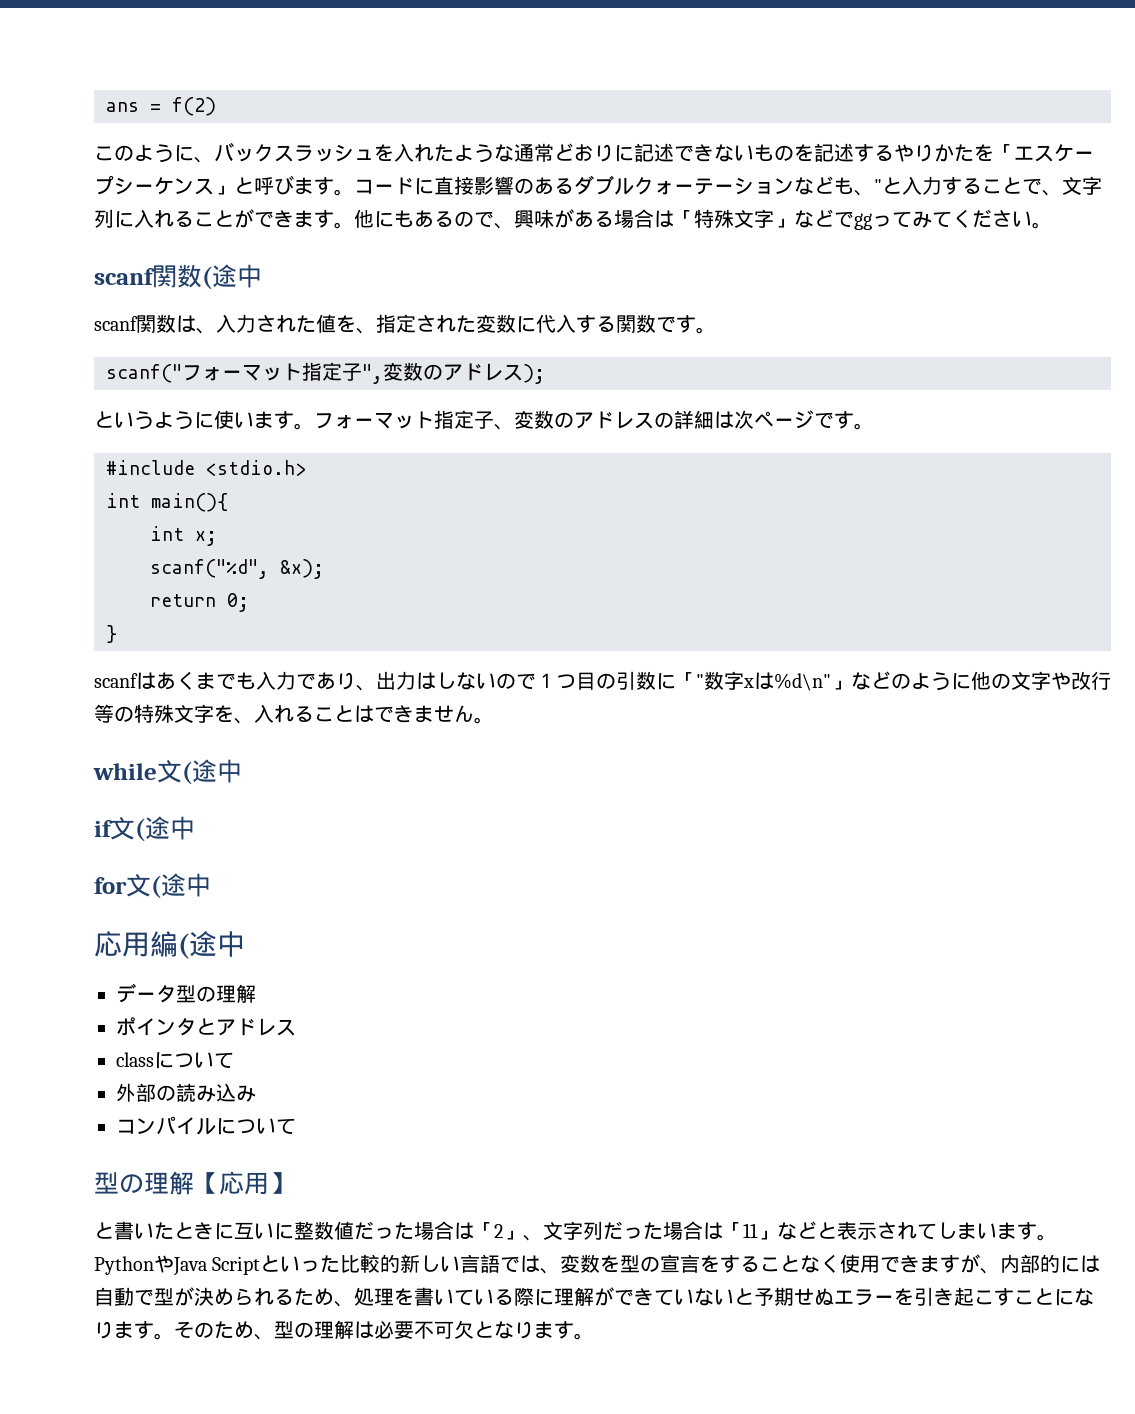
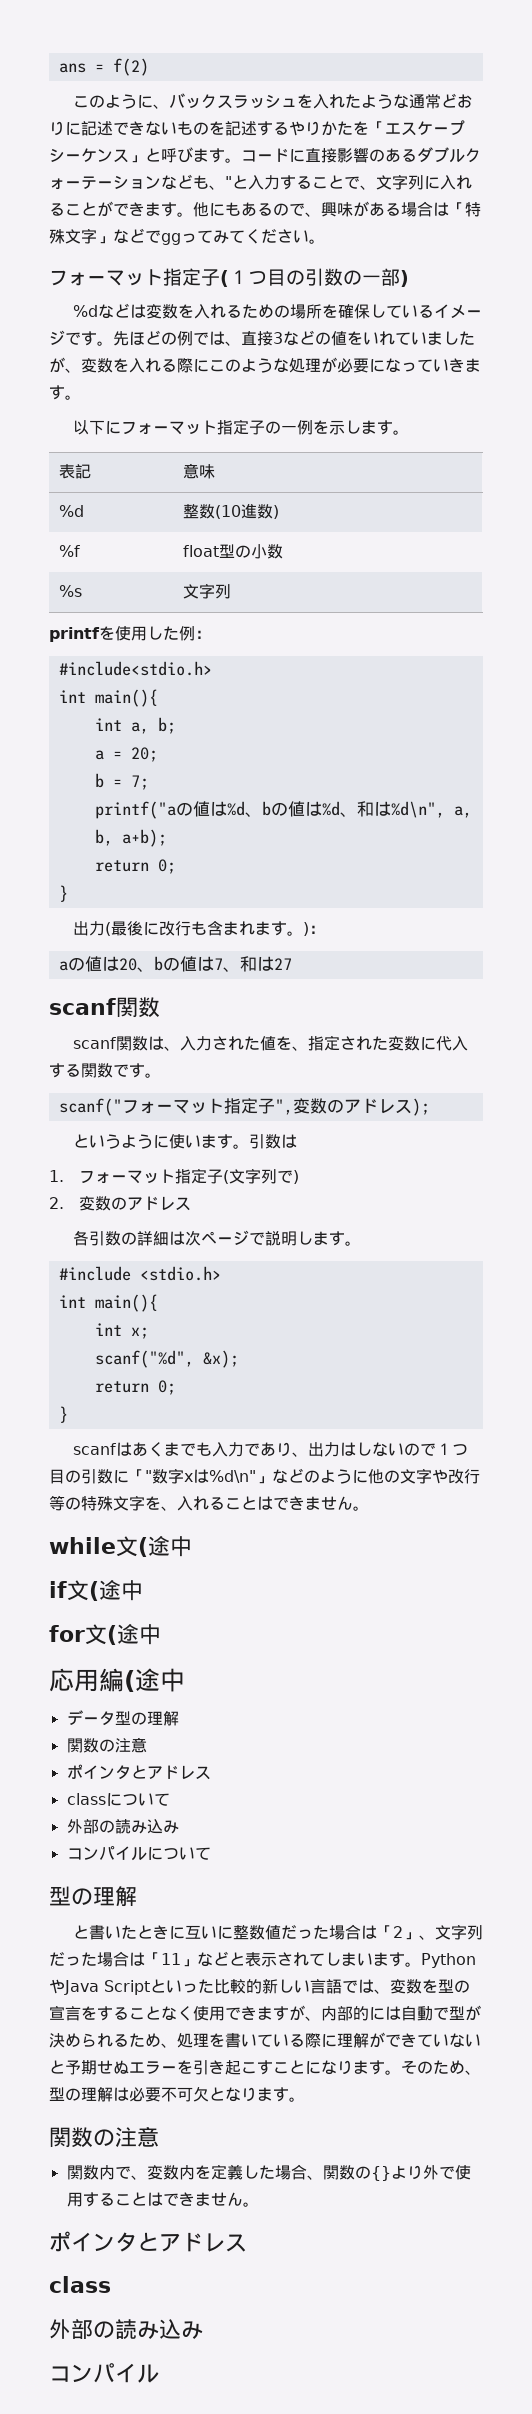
- scanf関数(途中
+ フォーマット指定子(１つ目の引数の一部)
+ %dなどは変数を入れるための場所を確保しているイメージです。先ほどの例では、直接3などの値をいれていましたが、変数を入れる際にこのような処理が必要になっていきます。
+ 以下にフォーマット指定子の一例を示します。
+ 表記 | 意味
+ %d | 整数(10進数)
+ %f | float型の小数
+ %s | 文字列
+ printfを使用した例：
+ #include<stdio.h>
+ int main(){
+ int a, b;
+ a = 20;
+ b = 7;
+ printf("aの値は%d、bの値は%d、和は%d\n", a, b, a+b);
+ return 0;
+ }
+ 出力(最後に改行も含まれます。)：
+ aの値は20、bの値は7、和は27
+ scanf関数
- フォーマット指定子、変数のアドレスの詳細は次ページです。
+ 引数は
+ 1.フォーマット指定子(文字列で)
+ 2.変数のアドレス
+ 各引数の詳細は次ページで説明します。
  データ型の理解
+ 関数の注意
  コンパイルについて
- 型の理解【応用】
+ 型の理解
  そのため、型の理解は必要不可欠となります。
+ 関数の注意
+ 関数内で、変数内を定義した場合、関数の{}より外で使用することはできません。
+ ポインタとアドレス
+ class
+ 外部の読み込み
+ コンパイル

